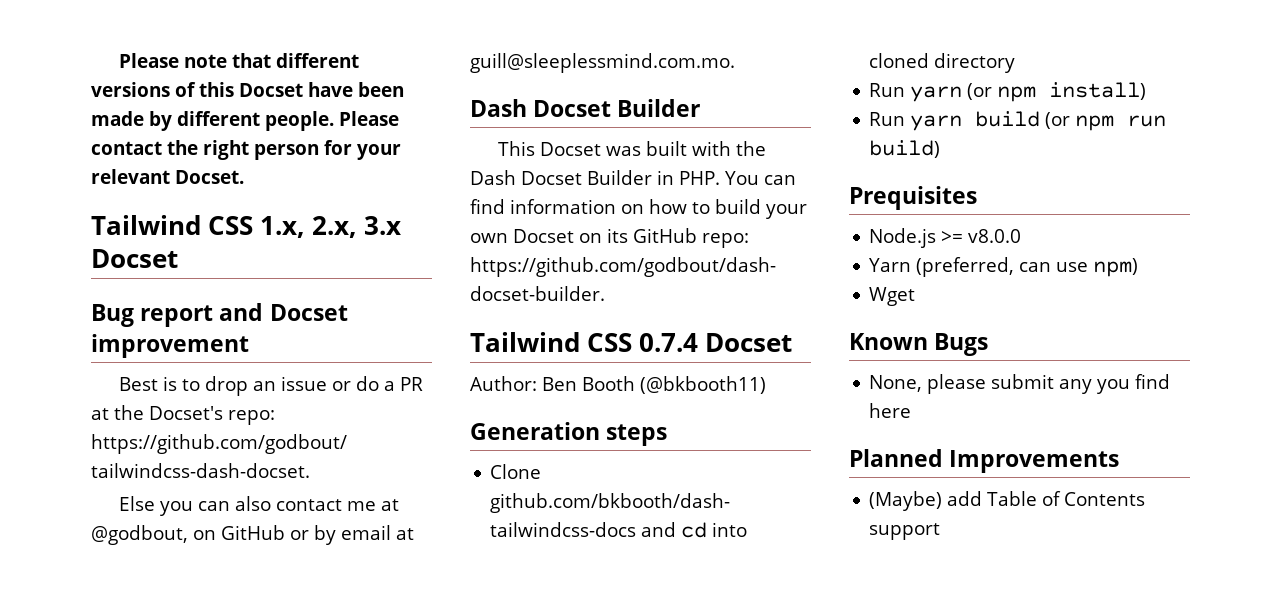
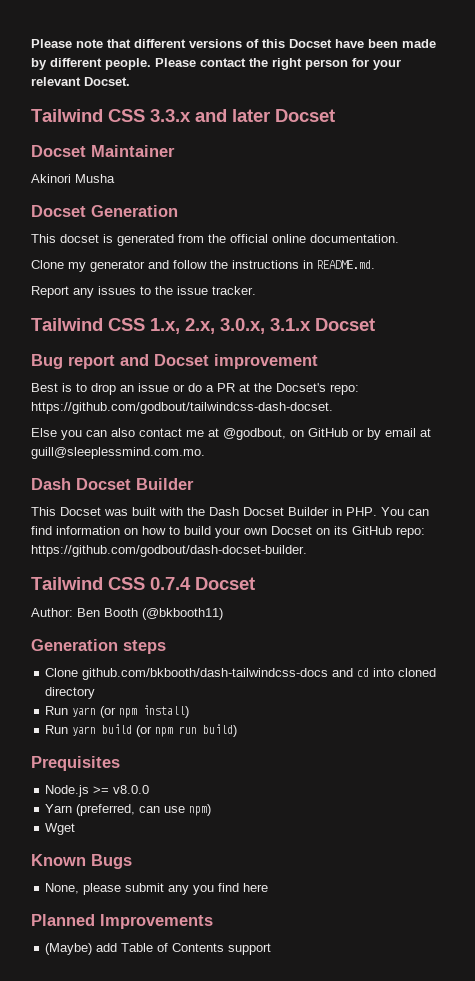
+ Tailwind CSS 3.3.x and later Docset
+ Docset Maintainer
+ Akinori Musha
+ Docset Generation
+ This docset is generated from the official online documentation.
+ Clone my generator and follow the instructions in README.md.
+ Report any issues to the issue tracker.
- Tailwind CSS 1.x, 2.x, 3.x Docset
+ Tailwind CSS 1.x, 2.x, 3.0.x, 3.1.x Docset

